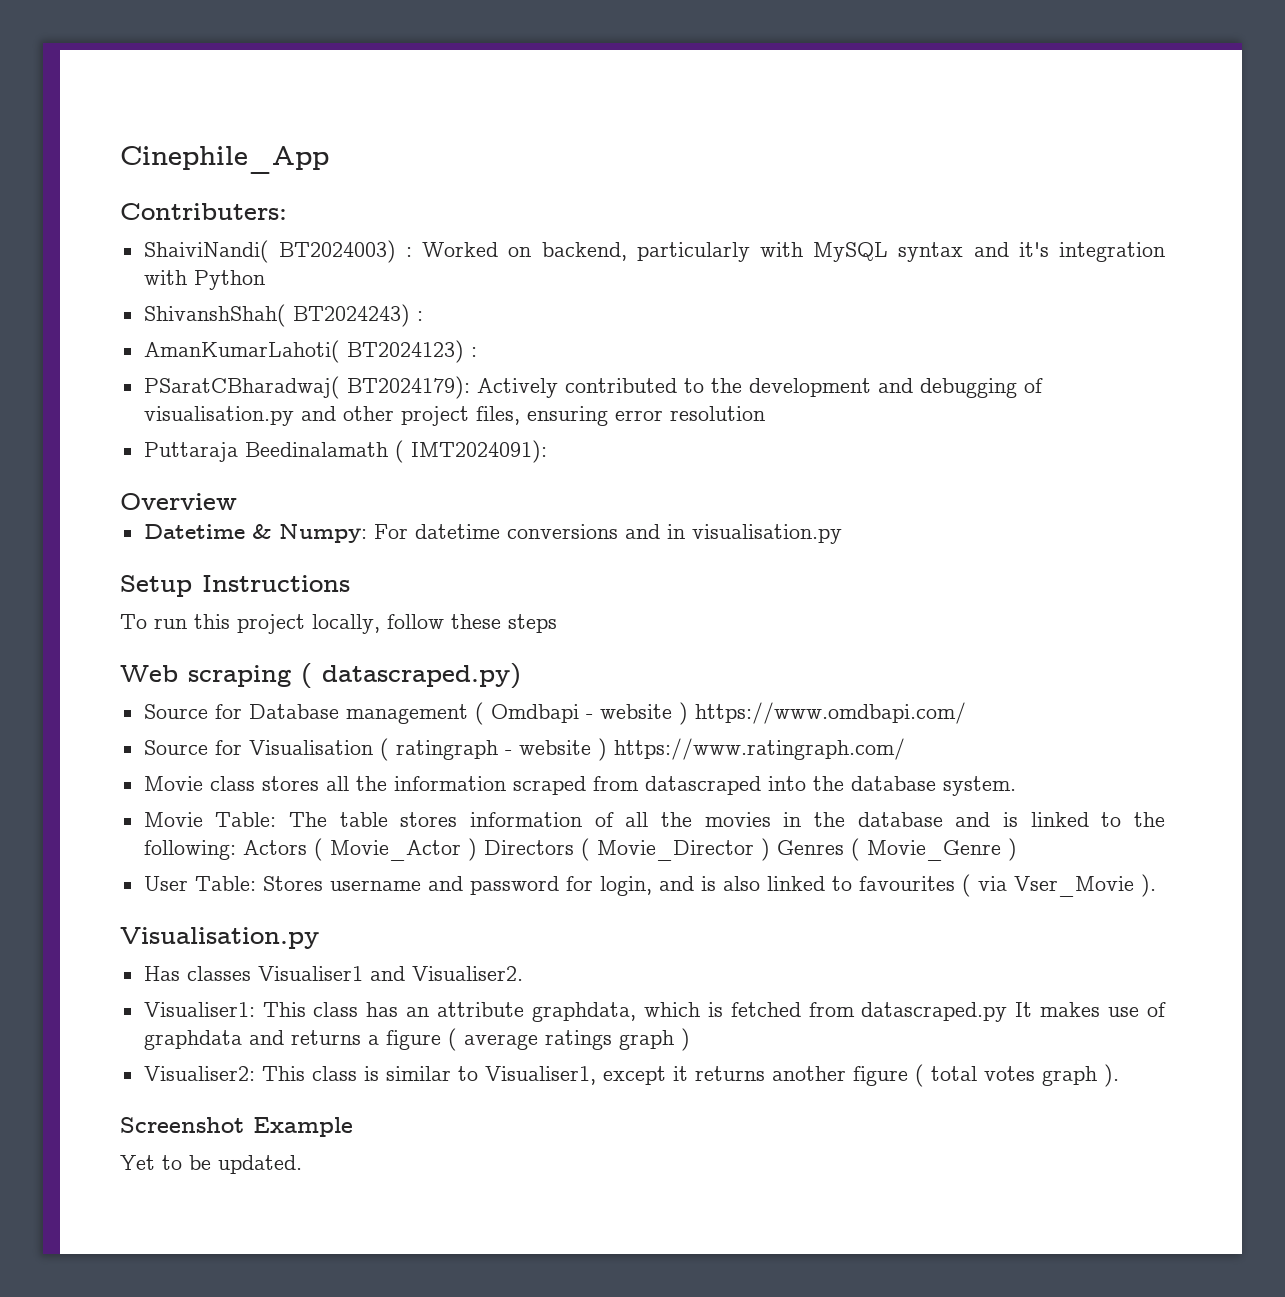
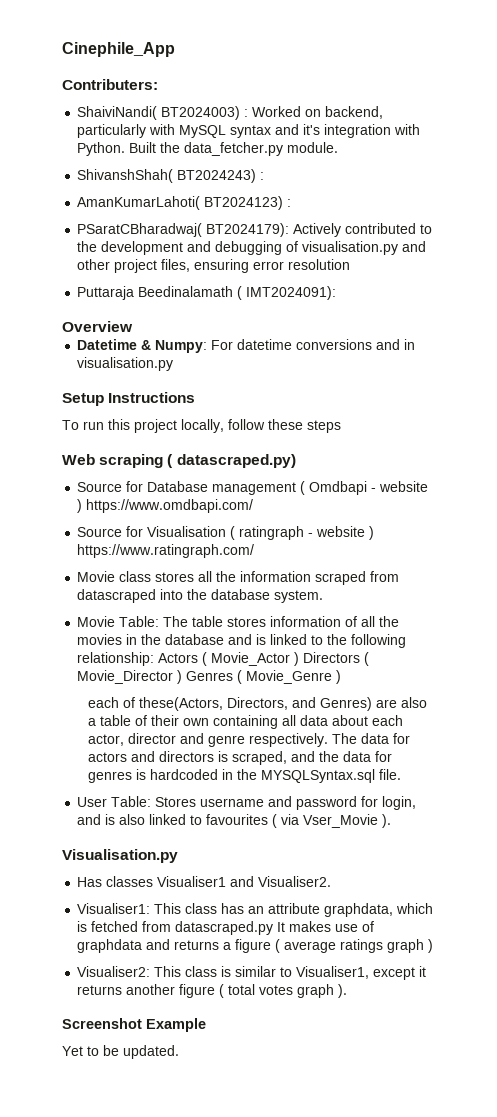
- ShaiviNandi( BT2024003) : Worked on backend, particularly with MySQL syntax and it's integration with Python
+ ShaiviNandi( BT2024003) : Worked on backend, particularly with MySQL syntax and it's integration with Python. Built the data_fetcher.py module.
- Movie Table: The table stores information of all the movies in the database and is linked to the following: Actors ( Movie_Actor ) Directors ( Movie_Director ) Genres ( Movie_Genre )
+ Movie Table: The table stores information of all the movies in the database and is linked to the following relationship: Actors ( Movie_Actor ) Directors ( Movie_Director ) Genres ( Movie_Genre )
+ each of these(Actors, Directors, and Genres) are also a table of their own containing all data about each actor, director and genre respectively. The data for actors and directors is scraped, and the data for genres is hardcoded in the MYSQLSyntax.sql file.

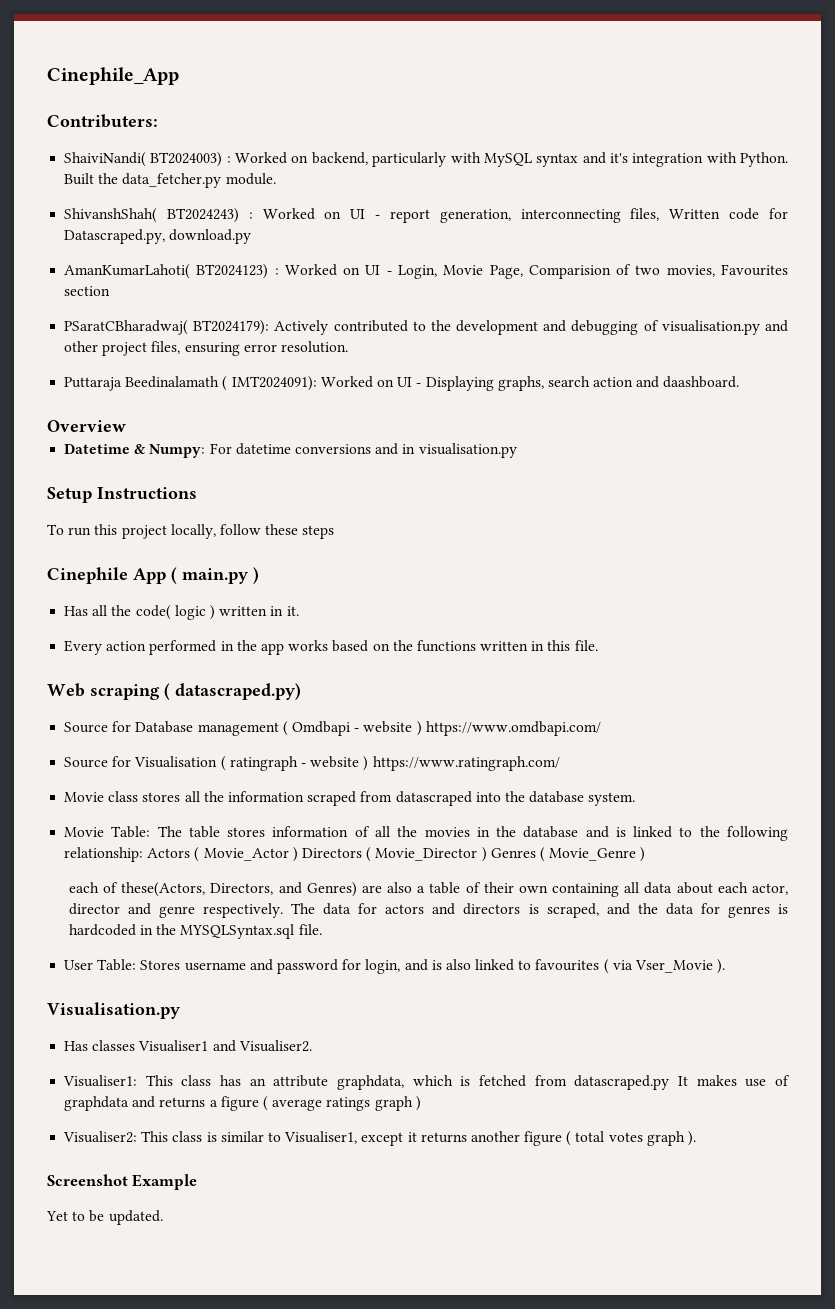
- ShivanshShah( BT2024243) :
- AmanKumarLahoti( BT2024123) :
+ ShivanshShah( BT2024243) : Worked on UI - report generation, interconnecting files, Written code for Datascraped.py, download.py
+ AmanKumarLahoti( BT2024123) : Worked on UI - Login, Movie Page, Comparision of two movies, Favourites section
- PSaratCBharadwaj( BT2024179): Actively contributed to the development and debugging of visualisation.py and other project files, ensuring error resolution
+ PSaratCBharadwaj( BT2024179): Actively contributed to the development and debugging of visualisation.py and other project files, ensuring error resolution.
- Puttaraja Beedinalamath ( IMT2024091):
+ Puttaraja Beedinalamath ( IMT2024091): Worked on UI - Displaying graphs, search action and daashboard.
+ Cinephile App ( main.py )
+ Has all the code( logic ) written in it.
+ Every action performed in the app works based on the functions written in this file.

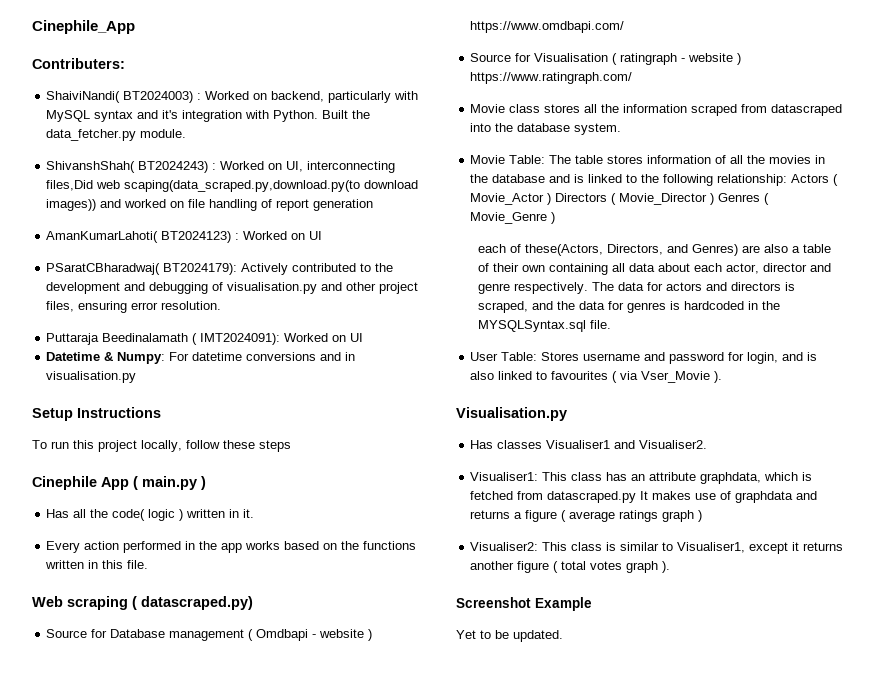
- ShivanshShah( BT2024243) : Worked on UI - report generation, interconnecting files, Written code for Datascraped.py, download.py
+ ShivanshShah( BT2024243) : Worked on UI, interconnecting files,Did web scaping(data_scraped.py,download.py(to download images)) and worked on file handling of report generation
- AmanKumarLahoti( BT2024123) : Worked on UI - Login, Movie Page, Comparision of two movies, Favourites section
+ AmanKumarLahoti( BT2024123) : Worked on UI
- Puttaraja Beedinalamath ( IMT2024091): Worked on UI - Displaying graphs, search action and daashboard.
- Overview
+ Puttaraja Beedinalamath ( IMT2024091): Worked on UI

